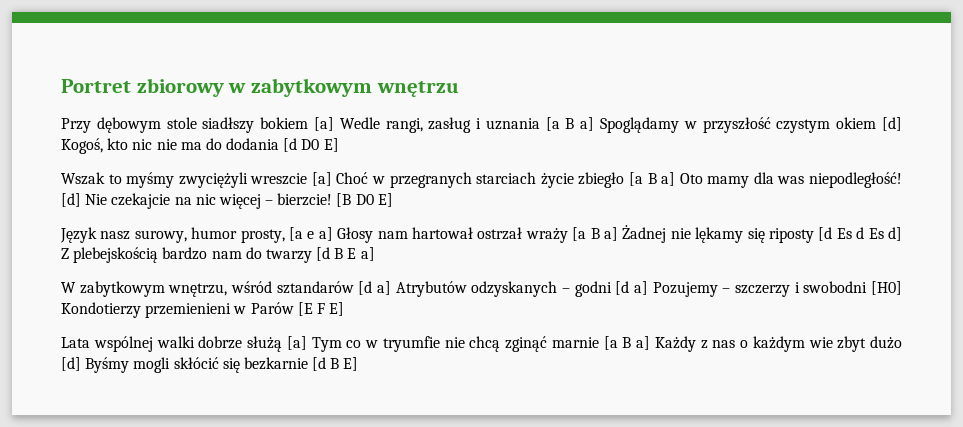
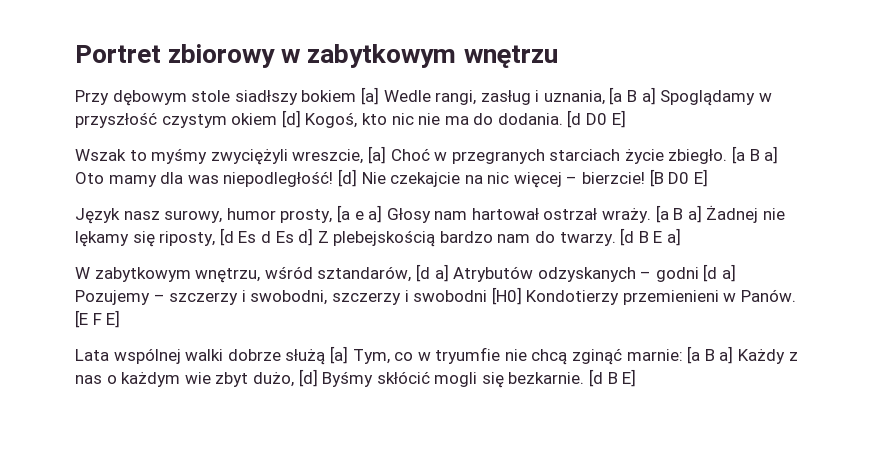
- Przy dębowym stole siadłszy bokiem [a] Wedle rangi, zasług i uznania [a B a] Spoglądamy w przyszłość czystym okiem [d] Kogoś, kto nic nie ma do dodania [d D0 E]
+ Przy dębowym stole siadłszy bokiem [a] Wedle rangi, zasług i uznania, [a B a] Spoglądamy w przyszłość czystym okiem [d] Kogoś, kto nic nie ma do dodania. [d D0 E]
- Wszak to myśmy zwyciężyli wreszcie [a] Choć w przegranych starciach życie zbiegło [a B a] Oto mamy dla was niepodległość!
+ Wszak to myśmy zwyciężyli wreszcie, [a] Choć w przegranych starciach życie zbiegło. [a B a] Oto mamy dla was niepodległość!
- Język nasz surowy, humor prosty, [a e a] Głosy nam hartował ostrzał wraży [a B a] Żadnej nie lękamy się riposty [d Es d Es d] Z plebejskością bardzo nam do twarzy [d B E a]
+ Język nasz surowy, humor prosty, [a e a] Głosy nam hartował ostrzał wraży. [a B a] Żadnej nie lękamy się riposty, [d Es d Es d] Z plebejskością bardzo nam do twarzy. [d B E a]
- W zabytkowym wnętrzu, wśród sztandarów [d a] Atrybutów odzyskanych – godni [d a] Pozujemy – szczerzy i swobodni [H0] Kondotierzy przemienieni w Parów [E F E]
+ W zabytkowym wnętrzu, wśród sztandarów, [d a] Atrybutów odzyskanych – godni [d a] Pozujemy – szczerzy i swobodni, szczerzy i swobodni [H0] Kondotierzy przemienieni w Panów. [E F E]
- Lata wspólnej walki dobrze służą [a] Tym co w tryumfie nie chcą zginąć marnie [a B a] Każdy z nas o każdym wie zbyt dużo [d] Byśmy mogli skłócić się bezkarnie [d B E]
+ Lata wspólnej walki dobrze służą [a] Tym, co w tryumfie nie chcą zginąć marnie: [a B a] Każdy z nas o każdym wie zbyt dużo, [d] Byśmy skłócić mogli się bezkarnie. [d B E]

